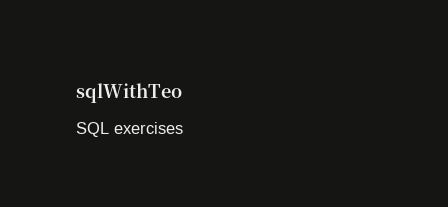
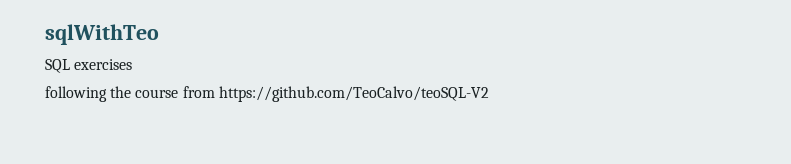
+ following the course from https://github.com/TeoCalvo/teoSQL-V2

